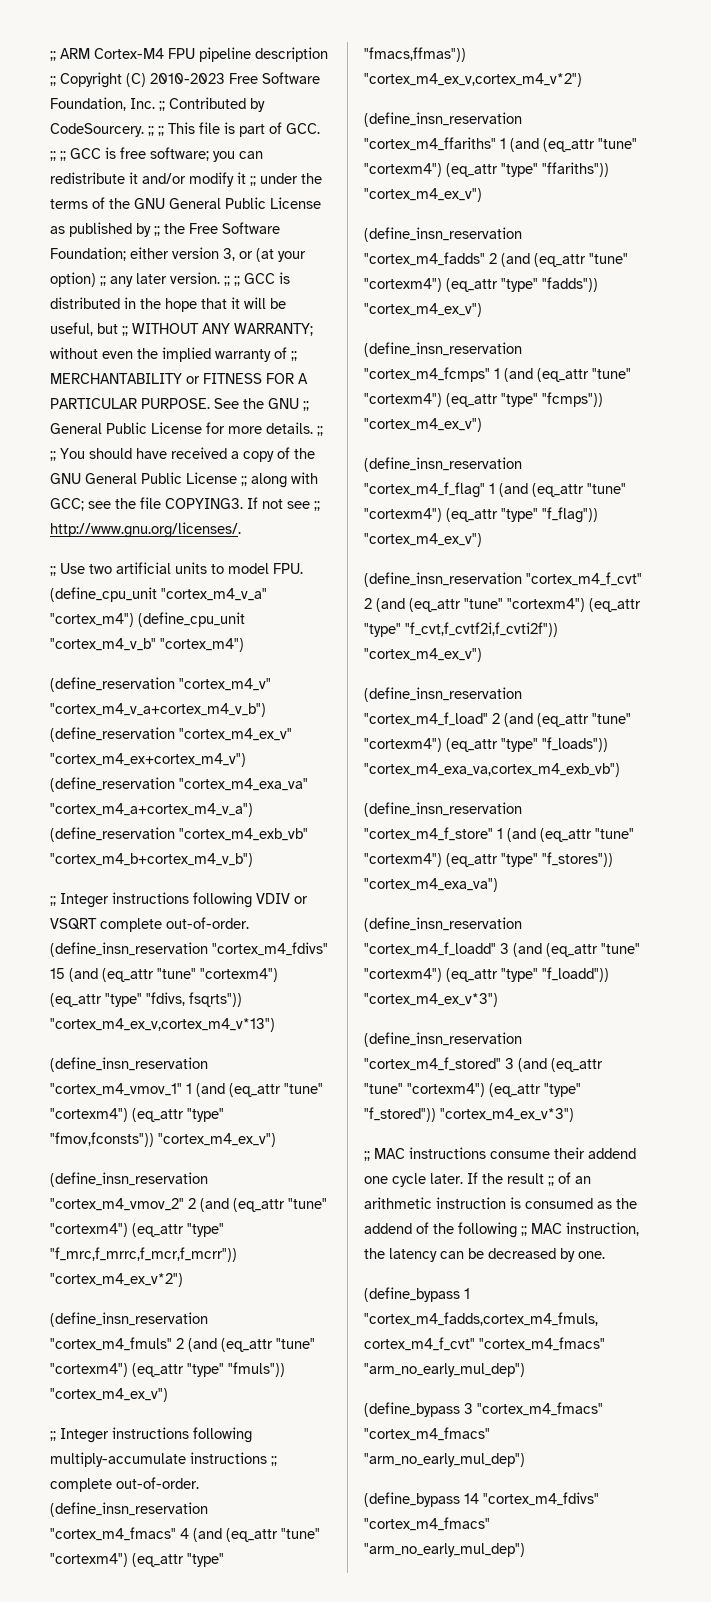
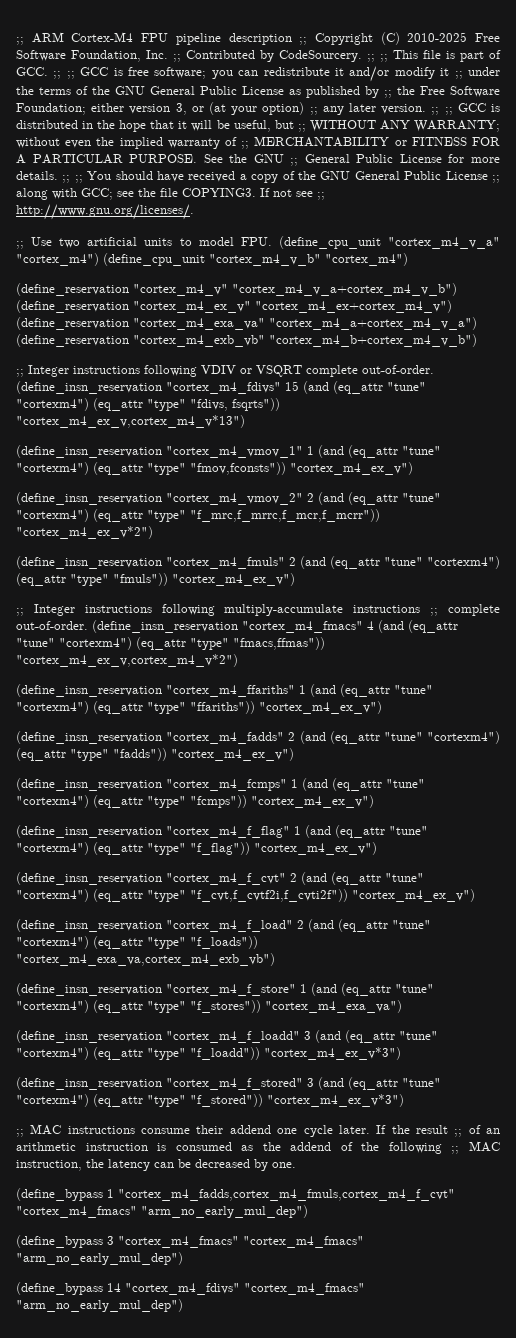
- Copyright (C) 2010-2023 Free Software Foundation, Inc. ;;
+ Copyright (C) 2010-2025 Free Software Foundation, Inc. ;;

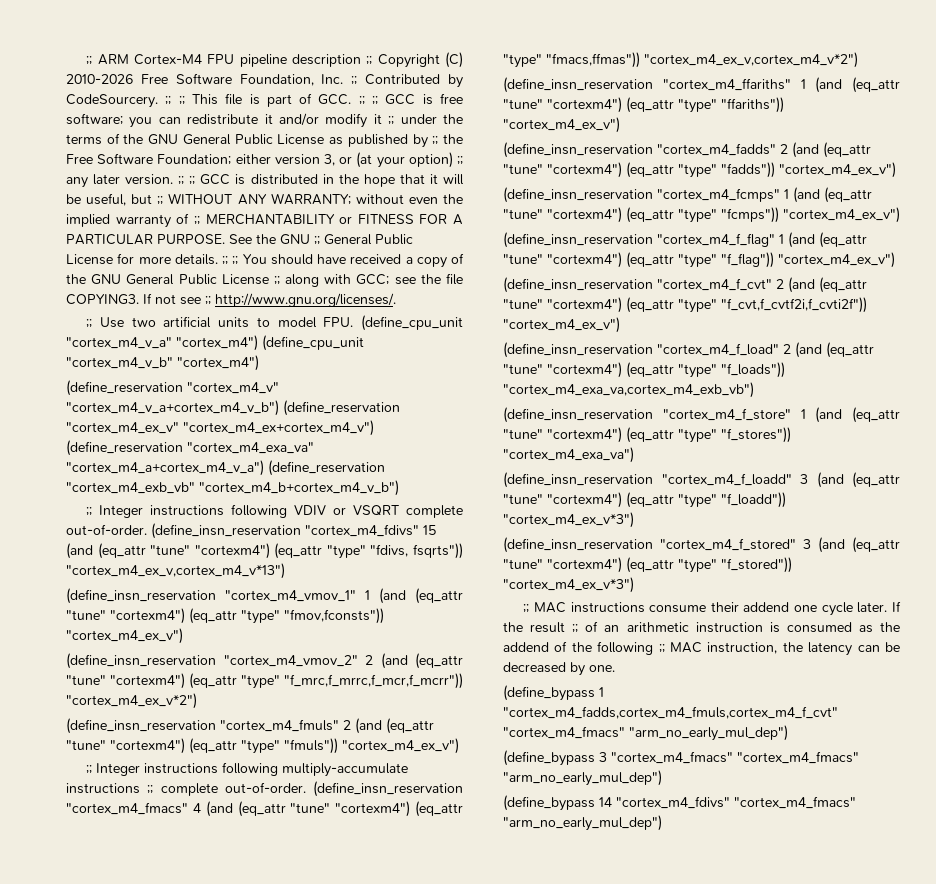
- Copyright (C) 2010-2025 Free Software Foundation, Inc. ;;
+ Copyright (C) 2010-2026 Free Software Foundation, Inc. ;;

